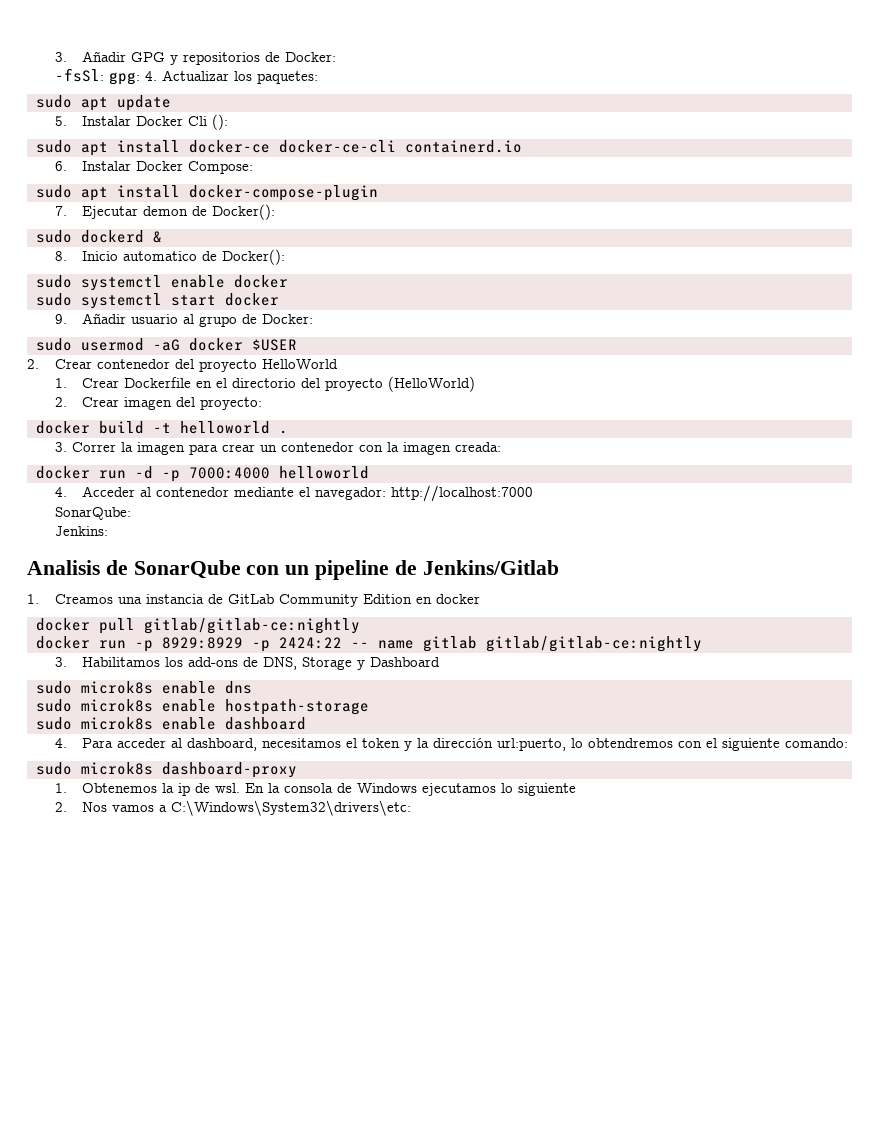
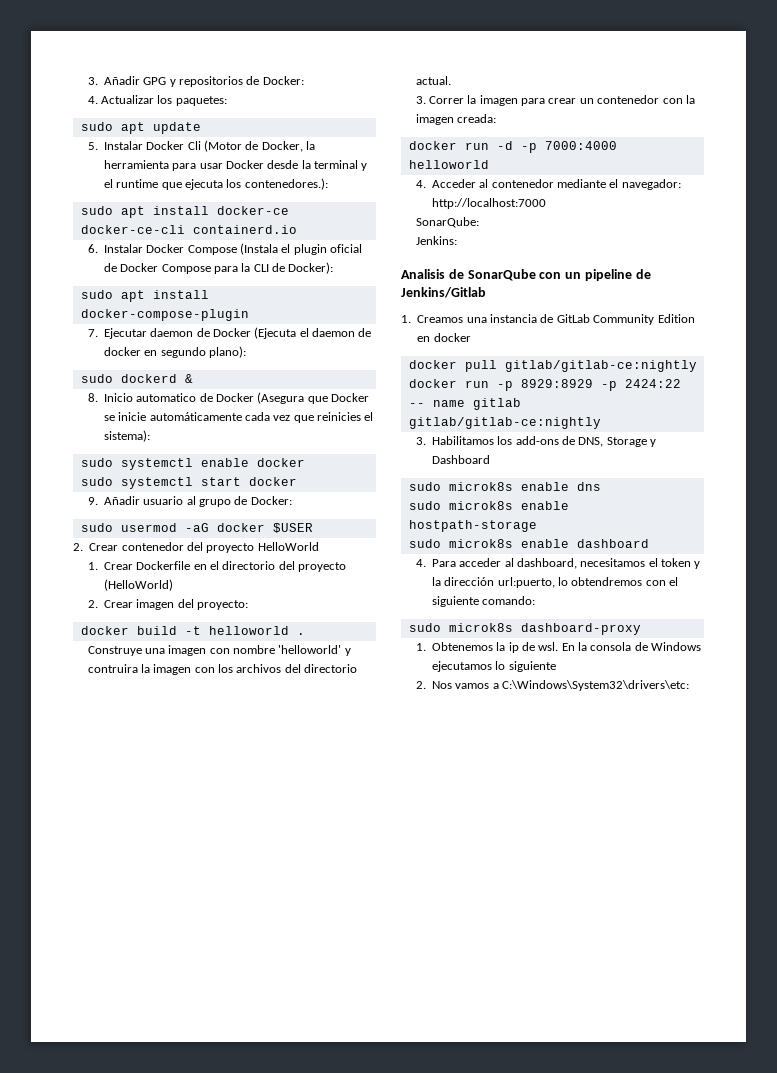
- -fsSl: gpg: 4. Actualizar los paquetes:
+ 4. Actualizar los paquetes:
- 5. Instalar Docker Cli ():
+ 5. Instalar Docker Cli (Motor de Docker, la herramienta para usar Docker desde la terminal y el runtime que ejecuta los contenedores.):
- 6. Instalar Docker Compose:
+ 6. Instalar Docker Compose (Instala el plugin oficial de Docker Compose para la CLI de Docker):
- 7. Ejecutar demon de Docker():
+ 7. Ejecutar daemon de Docker (Ejecuta el daemon de docker en segundo plano):
- 8. Inicio automatico de Docker():
+ 8. Inicio automatico de Docker (Asegura que Docker se inicie automáticamente cada vez que reinicies el sistema):
+ Construye una imagen con nombre 'helloworld' y contruira la imagen con los archivos del directorio actual.

